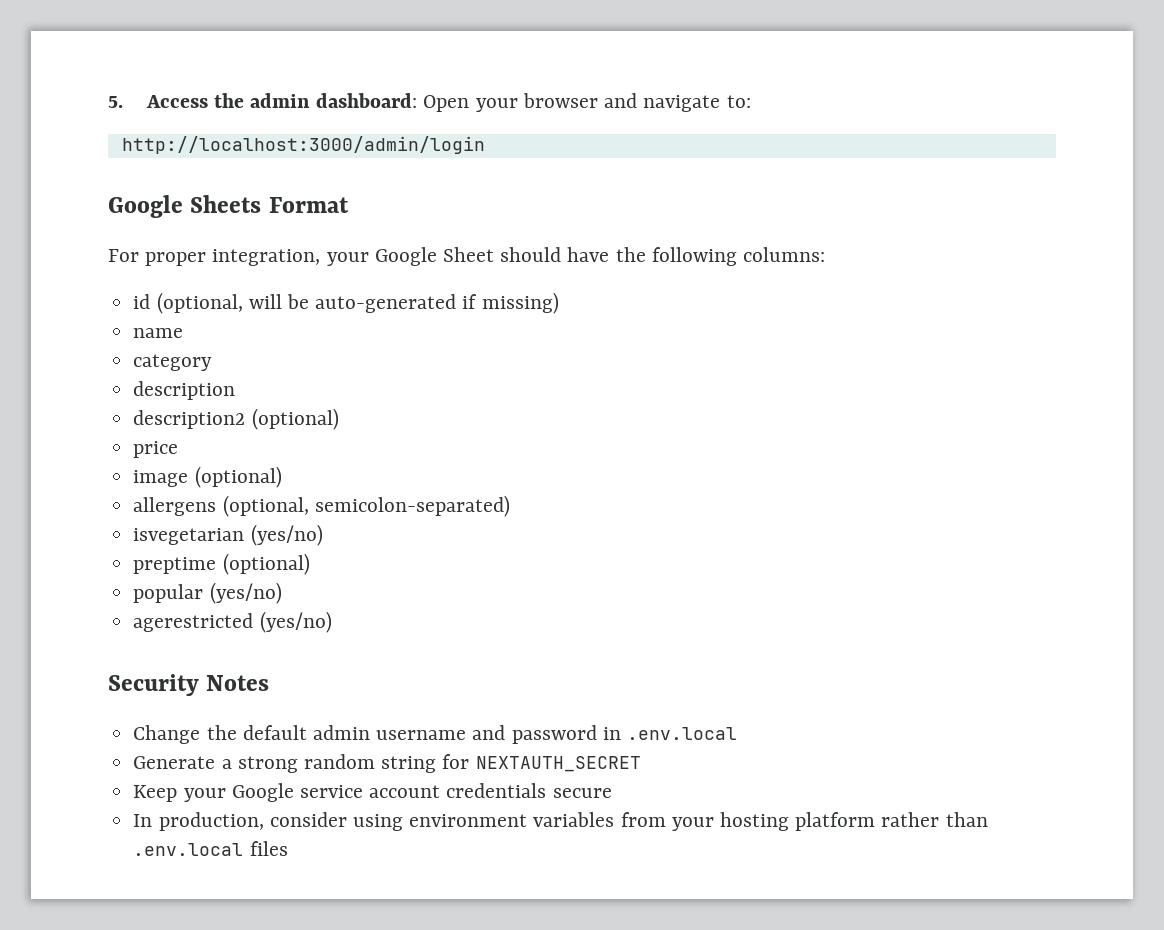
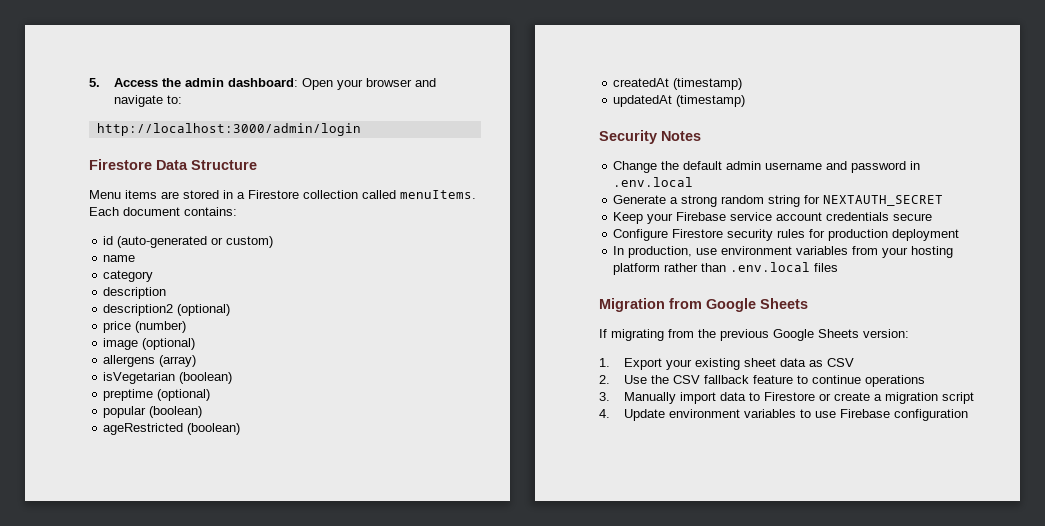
- Google Sheets Format
- For proper integration, your Google Sheet should have the following columns:
- id (optional, will be auto-generated if missing)
+ Firestore Data Structure
+ Menu items are stored in a Firestore collection called menuItems. Each document contains:
+ id (auto-generated or custom)
- price
+ price (number)
- allergens (optional, semicolon-separated)
- isvegetarian (yes/no)
+ allergens (array)
+ isVegetarian (boolean)
- popular (yes/no)
- agerestricted (yes/no)
+ popular (boolean)
+ ageRestricted (boolean)
+ createdAt (timestamp)
+ updatedAt (timestamp)
- Keep your Google service account credentials secure
+ Keep your Firebase service account credentials secure
+ Configure Firestore security rules for production deployment
- In production, consider using environment variables from your hosting platform rather than .env.local files
+ In production, use environment variables from your hosting platform rather than .env.local files
+ Migration from Google Sheets
+ If migrating from the previous Google Sheets version:
+ 1. Export your existing sheet data as CSV
+ 2. Use the CSV fallback feature to continue operations
+ 3. Manually import data to Firestore or create a migration script
+ 4. Update environment variables to use Firebase configuration

